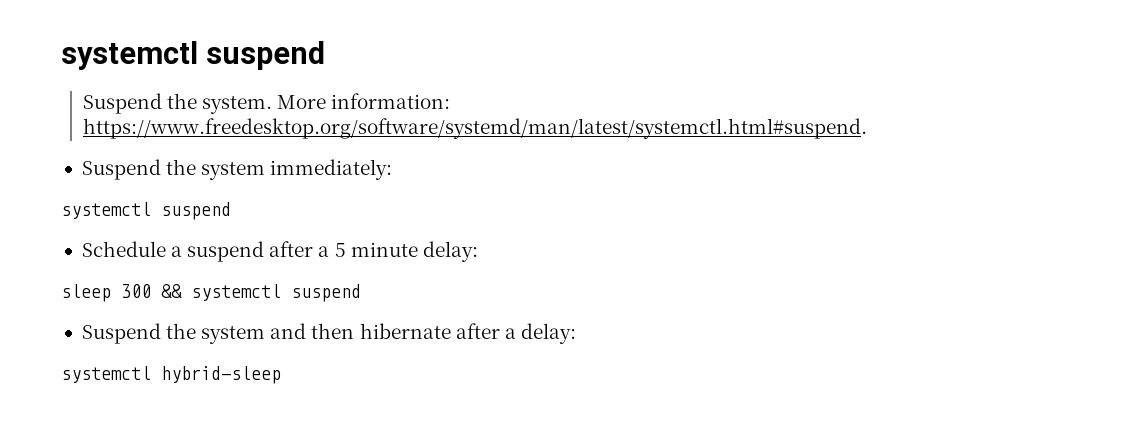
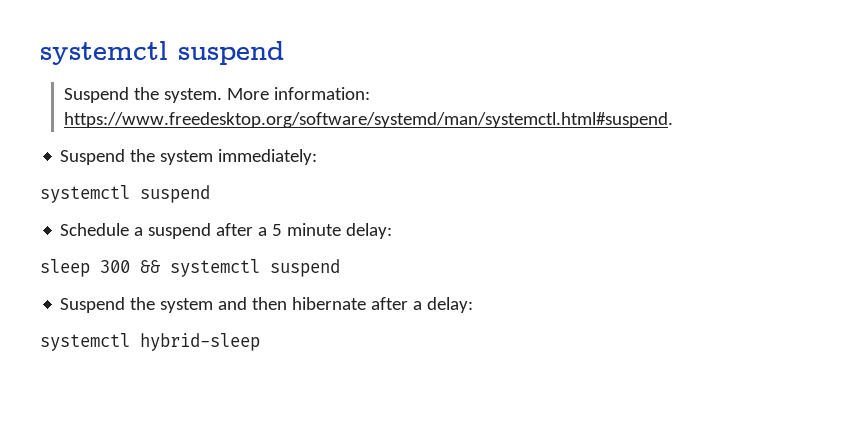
- More information: https://www.freedesktop.org/software/systemd/man/latest/systemctl.html#suspend.
+ More information: https://www.freedesktop.org/software/systemd/man/systemctl.html#suspend.

